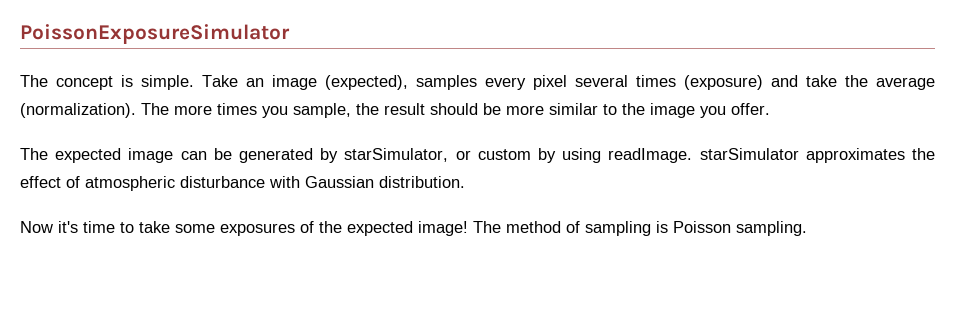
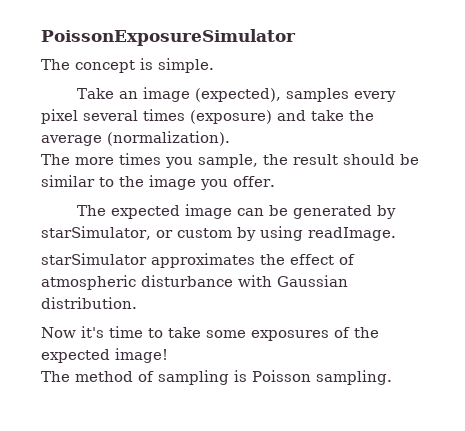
- The concept is simple. Take an image (expected), samples every pixel several times (exposure) and take the average (normalization). The more times you sample, the result should be more similar to the image you offer.
+ The concept is simple.
+ Take an image (expected), samples every pixel several times (exposure) and take the average (normalization).
+ The more times you sample, the result should be similar to the image you offer.
- The expected image can be generated by starSimulator, or custom by using readImage. starSimulator approximates the effect of atmospheric disturbance with Gaussian distribution.
+ The expected image can be generated by starSimulator, or custom by using readImage.
+ starSimulator approximates the effect of atmospheric disturbance with Gaussian distribution.
- Now it's time to take some exposures of the expected image! The method of sampling is Poisson sampling.
+ Now it's time to take some exposures of the expected image!
+ The method of sampling is Poisson sampling.

